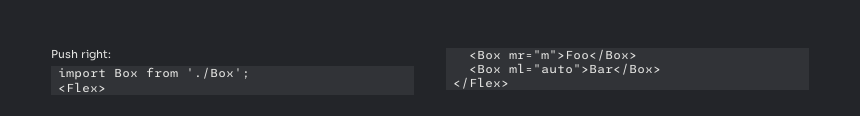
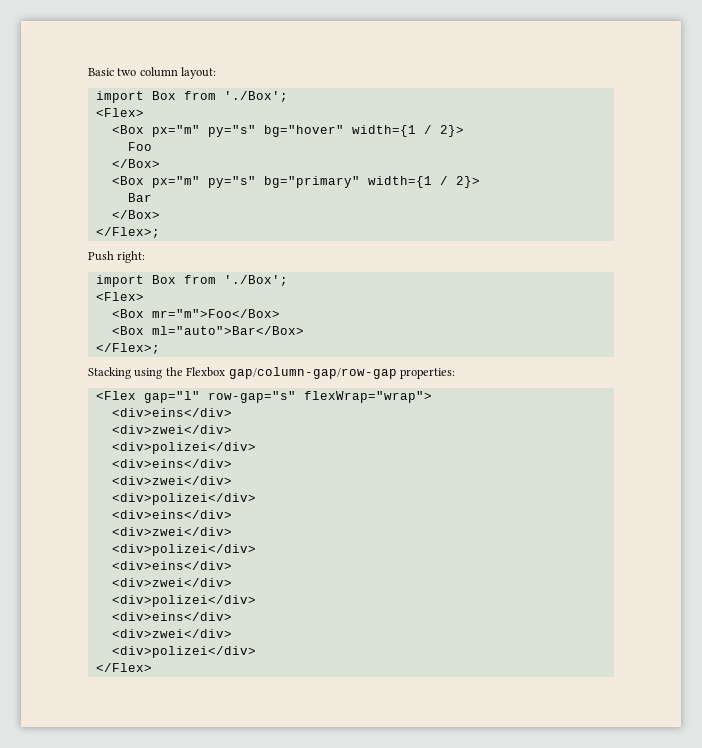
+ Basic two column layout:
+ import Box from './Box';
+ <Flex>
+ <Box px="m" py="s" bg="hover" width={1 / 2}>
+ Foo
+ </Box>
+ <Box px="m" py="s" bg="primary" width={1 / 2}>
+ Bar
+ </Box>
+ </Flex>;
  <Box ml="auto">Bar</Box>
+ </Flex>;
+ Stacking using the Flexbox gap/column-gap/row-gap properties:
+ <Flex gap="l" row-gap="s" flexWrap="wrap">
+ <div>eins</div>
+ <div>zwei</div>
+ <div>polizei</div>
+ <div>eins</div>
+ <div>zwei</div>
+ <div>polizei</div>
+ <div>eins</div>
+ <div>zwei</div>
+ <div>polizei</div>
+ <div>eins</div>
+ <div>zwei</div>
+ <div>polizei</div>
+ <div>eins</div>
+ <div>zwei</div>
+ <div>polizei</div>

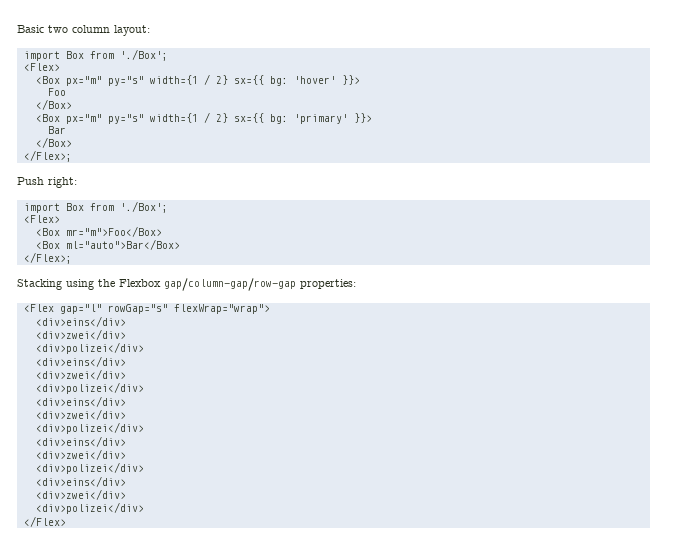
- <Box px="m" py="s" bg="hover" width={1 / 2}>
+ <Box px="m" py="s" width={1 / 2} sx={{ bg: 'hover' }}>
- <Box px="m" py="s" bg="primary" width={1 / 2}>
+ <Box px="m" py="s" width={1 / 2} sx={{ bg: 'primary' }}>
- <Flex gap="l" row-gap="s" flexWrap="wrap">
+ <Flex gap="l" rowGap="s" flexWrap="wrap">

